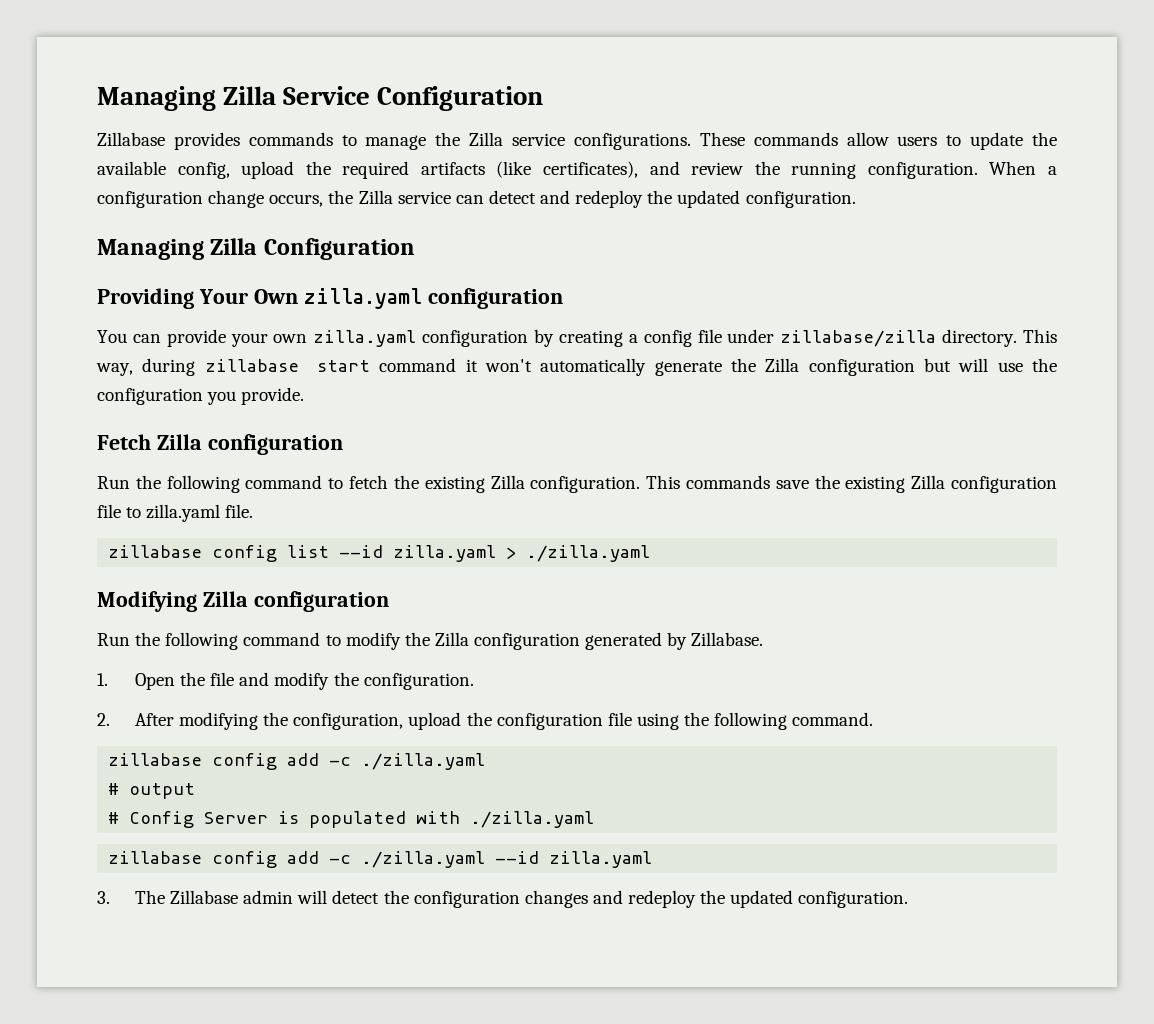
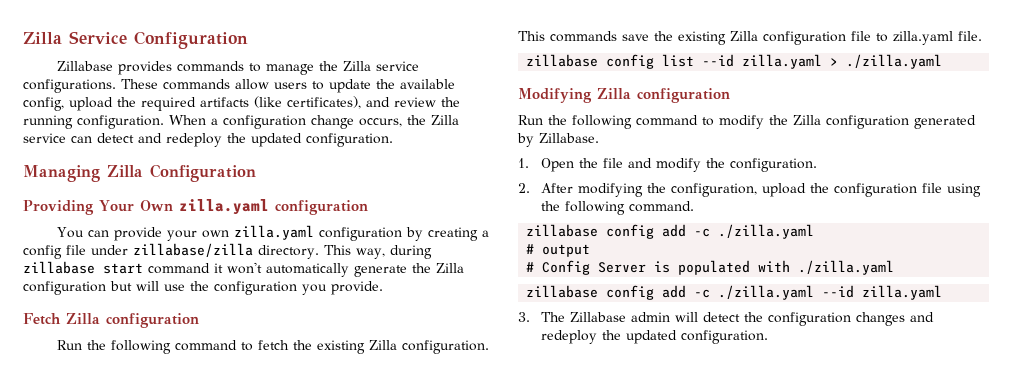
- Managing Zilla Service Configuration
+ Zilla Service Configuration

